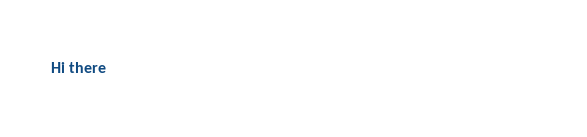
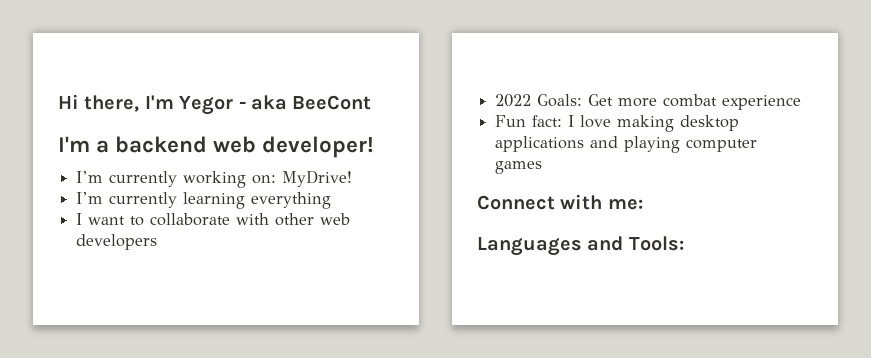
- Hi there
+ Hi there, I'm Yegor - aka BeeCont
+ I'm a backend web developer!
+ I’m currently working on: MyDrive!
+ I’m currently learning everything
+ I want to collaborate with other web developers
+ 2022 Goals: Get more combat experience
+ Fun fact: I love making desktop applications and playing computer games
+ Connect with me:
+ Languages and Tools:

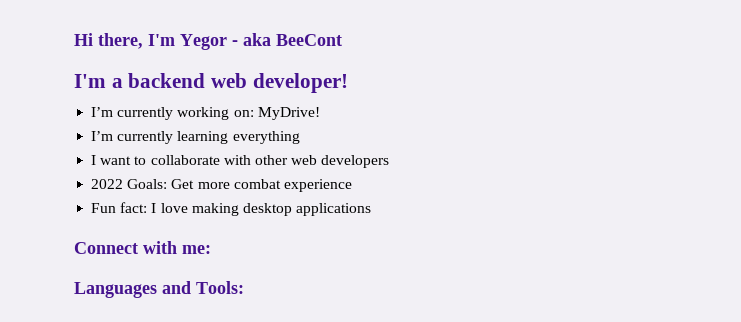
- Fun fact: I love making desktop applications and playing computer games
+ Fun fact: I love making desktop applications

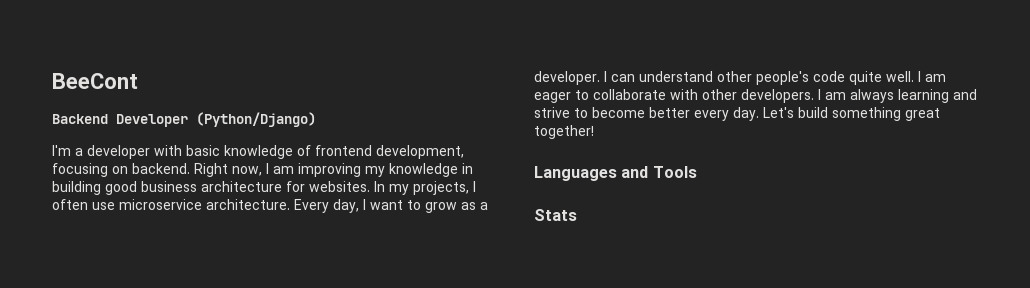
- Hi there, I'm Yegor - aka BeeCont
- I'm a backend web developer!
- I’m currently working on: MyDrive!
- I’m currently learning everything
- I want to collaborate with other web developers
- 2022 Goals: Get more combat experience
- Fun fact: I love making desktop applications
- Connect with me:
+ BeeCont
+ Backend Developer (Python/Django)
+ I'm a developer with basic knowledge of frontend development, focusing on backend. Right now, I am improving my knowledge in building good business architecture for websites. In my projects, I often use microservice architecture. Every day, I want to grow as a developer. I can understand other people's code quite well. I am eager to collaborate with other developers. I am always learning and strive to become better every day. Let's build something great together!
- Languages and Tools:
+ Languages and Tools
+ Stats

